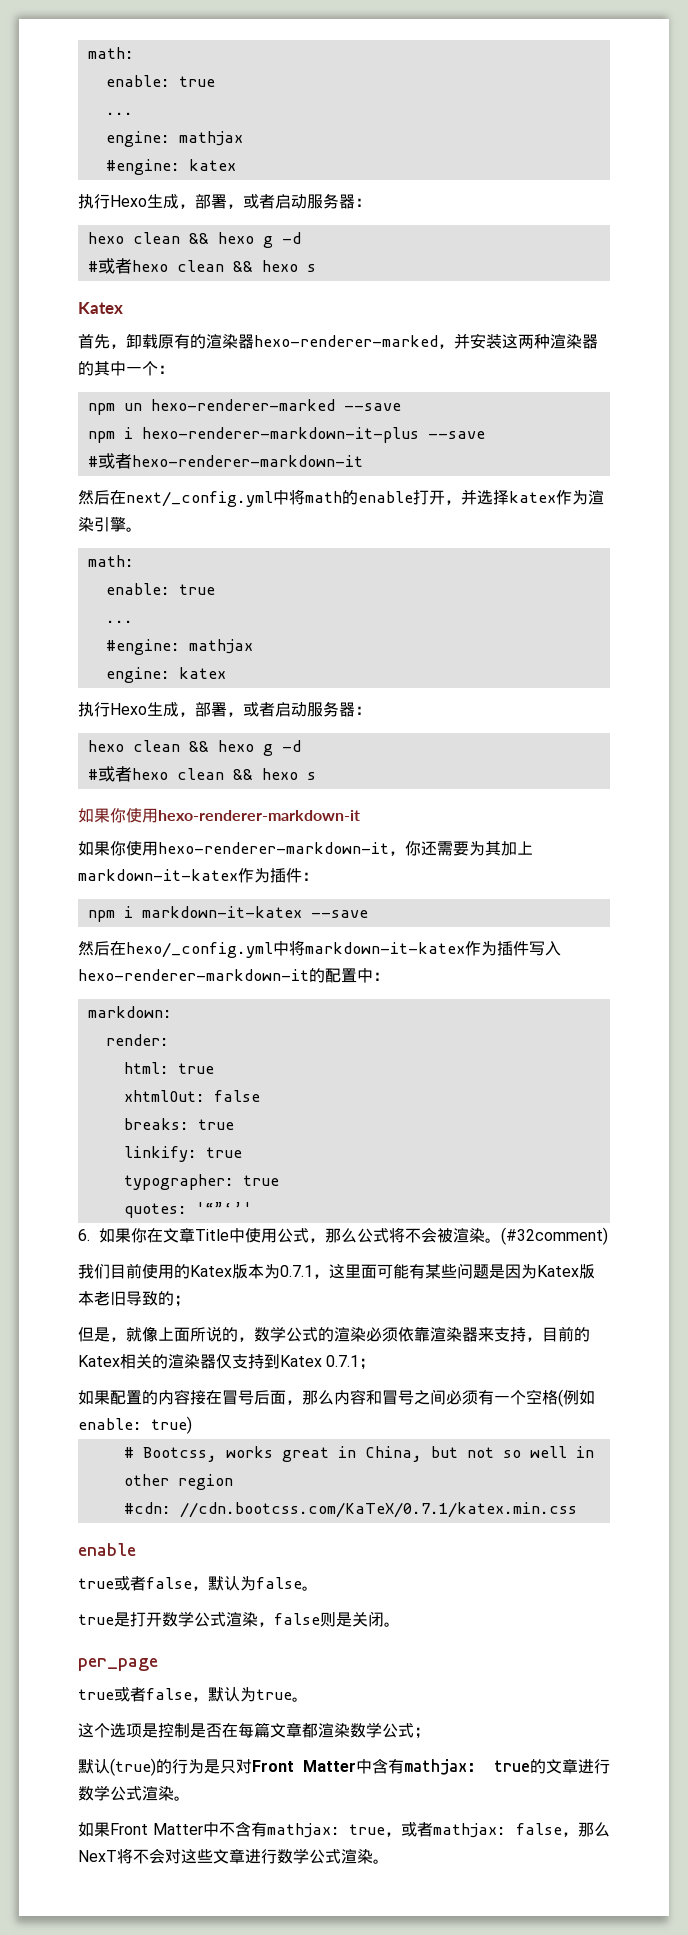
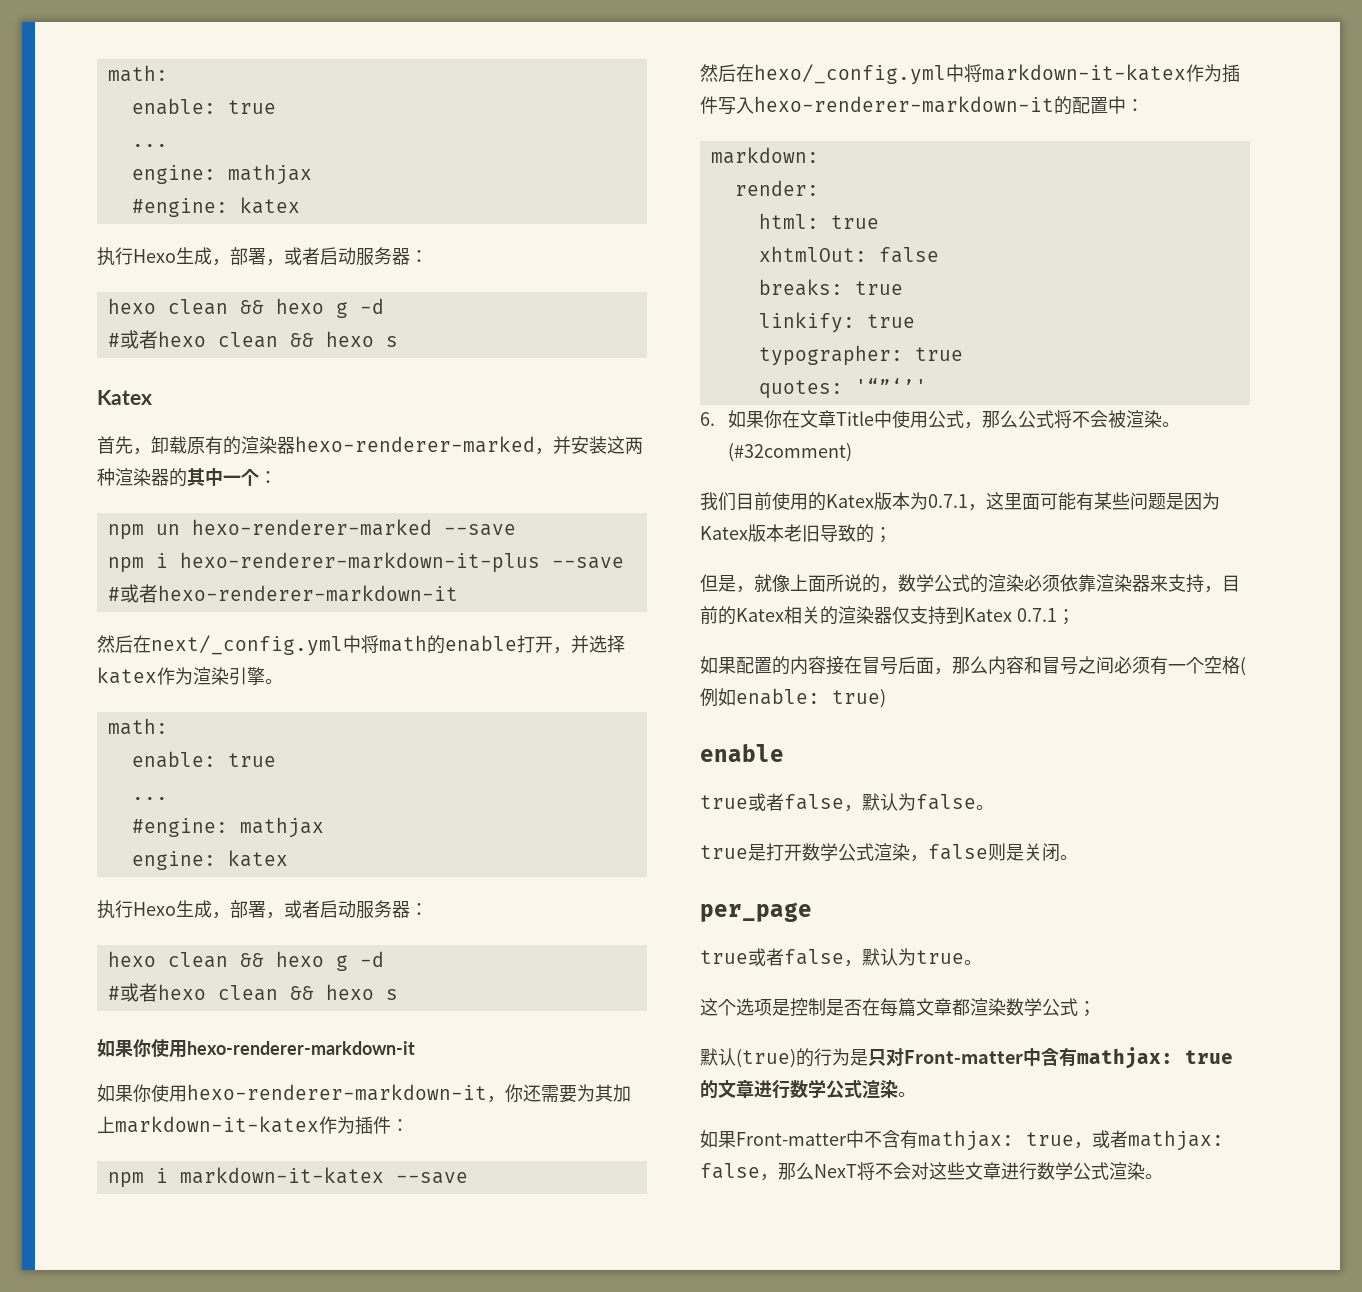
- # Bootcss, works great in China, but not so well in other region
- #cdn: //cdn.bootcss.com/KaTeX/0.7.1/katex.min.css
- 默认(true)的行为是只对Front Matter中含有mathjax: true的文章进行数学公式渲染。
+ 默认(true)的行为是只对Front-matter中含有mathjax: true的文章进行数学公式渲染。
- 如果Front Matter中不含有mathjax: true，或者mathjax: false，那么NexT将不会对这些文章进行数学公式渲染。
+ 如果Front-matter中不含有mathjax: true，或者mathjax: false，那么NexT将不会对这些文章进行数学公式渲染。

